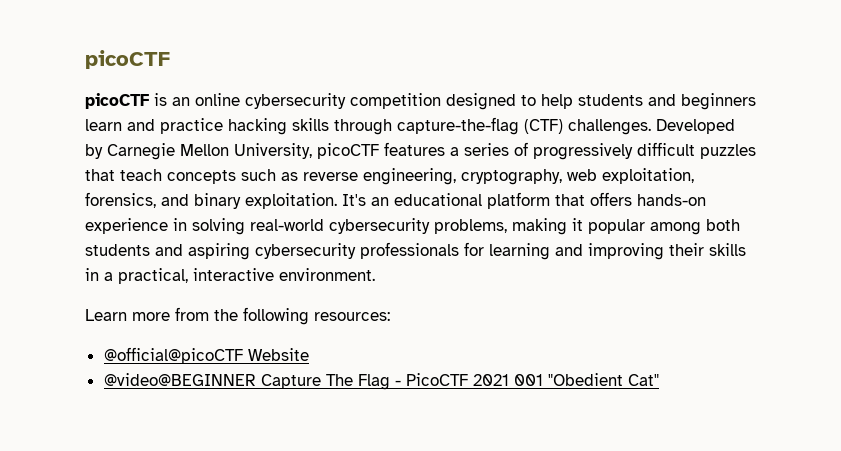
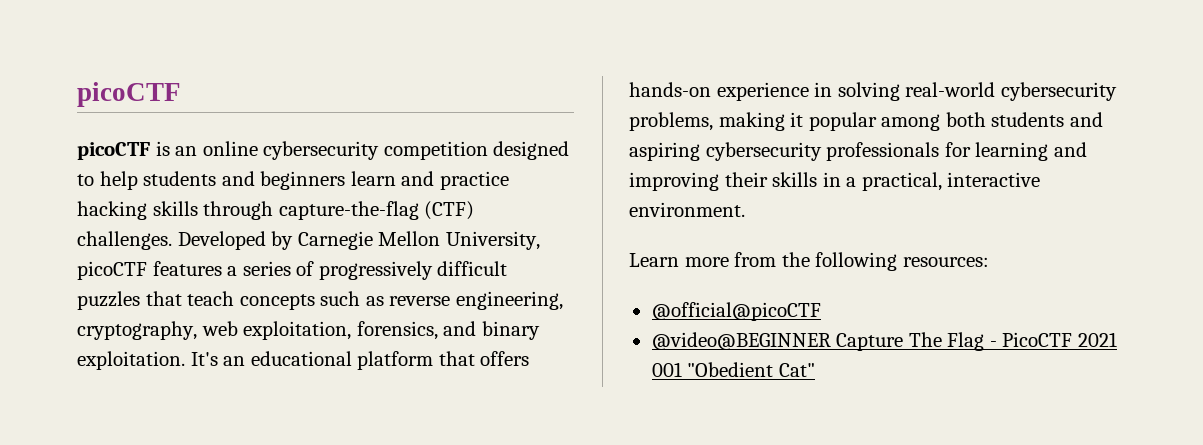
- @official@picoCTF Website
+ @official@picoCTF

